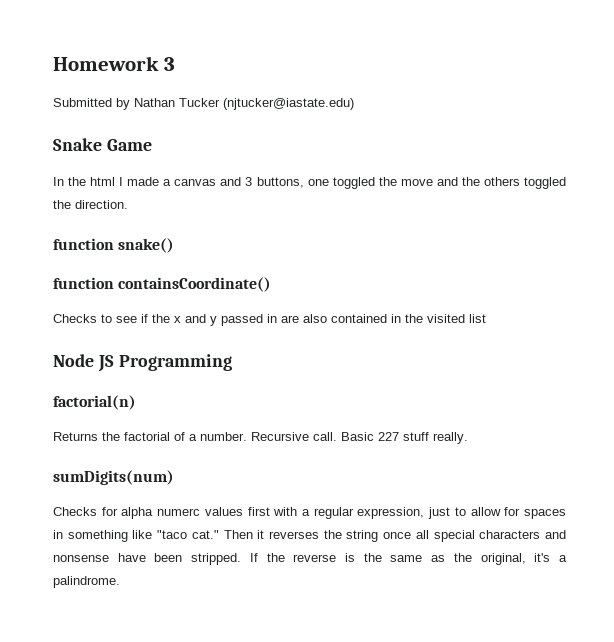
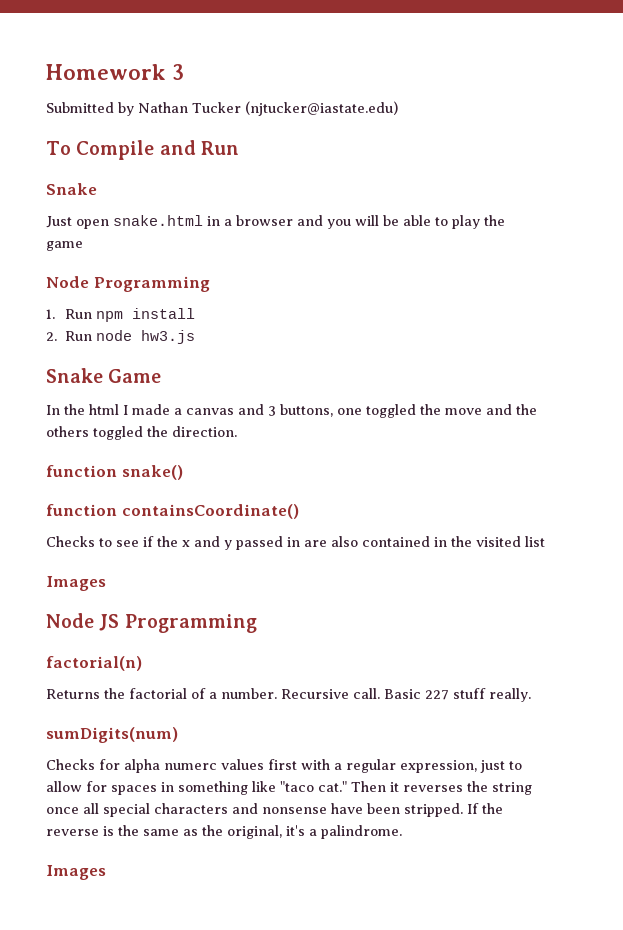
+ To Compile and Run
+ Snake
+ Just open snake.html in a browser and you will be able to play the game
+ Node Programming
+ 1. Run npm install
+ 2. Run node hw3.js
  Checks to see if the x and y passed in are also contained in the visited list
+ Images
  If the reverse is the same as the original, it's a palindrome.
+ Images

